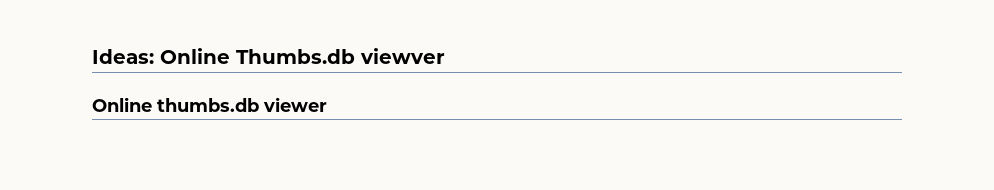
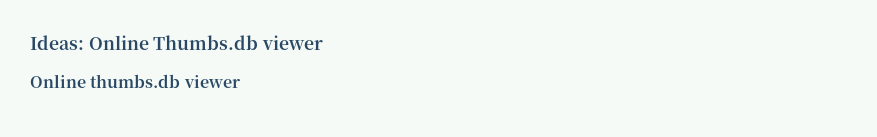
- Ideas: Online Thumbs.db viewver
+ Ideas: Online Thumbs.db viewer

